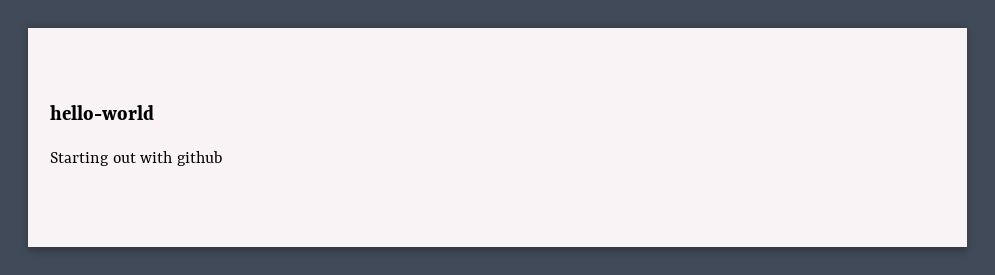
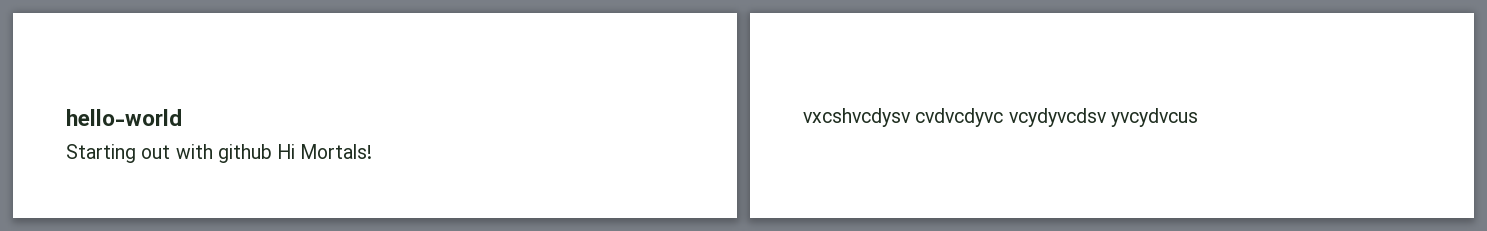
- Starting out with github
+ Starting out with github Hi Mortals!
+ vxcshvcdysv cvdvcdyvc vcydyvcdsv yvcydvcus

